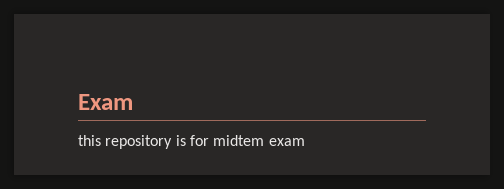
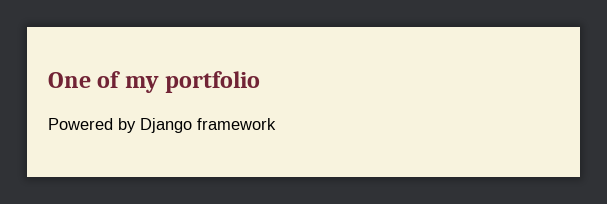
- Exam
- this repository is for midtem exam
+ One of my portfolio
+ Powered by Django framework

